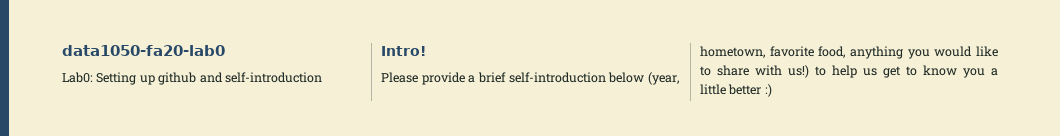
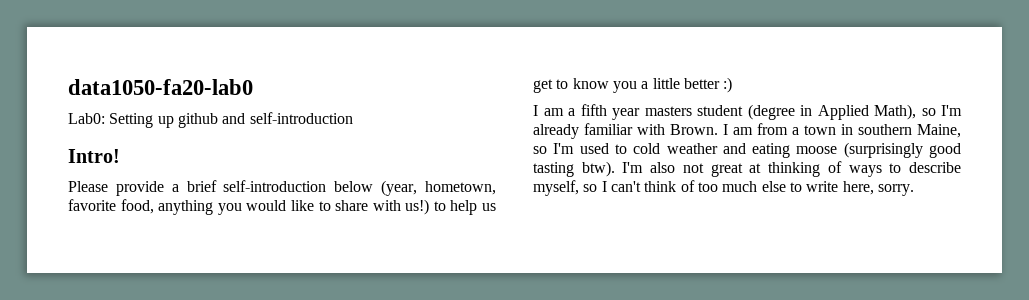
+ I am a fifth year masters student (degree in Applied Math), so I'm already familiar with Brown. I am from a town in southern Maine, so I'm used to cold weather and eating moose (surprisingly good tasting btw). I'm also not great at thinking of ways to describe myself, so I can't think of too much else to write here, sorry.

